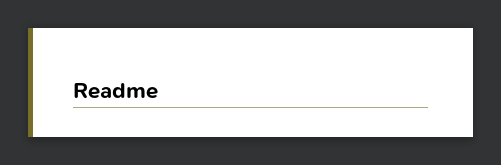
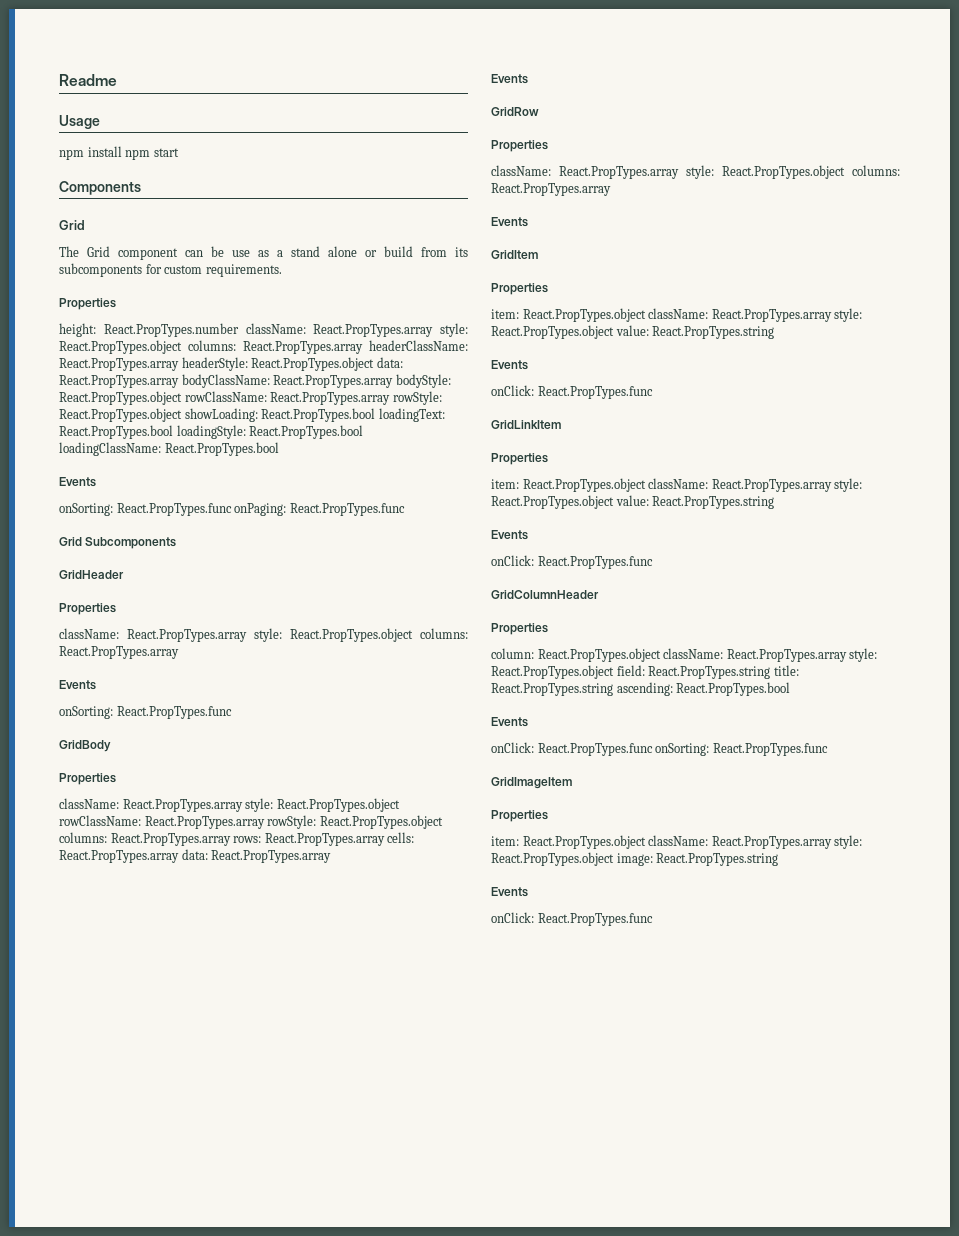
+ Usage
+ npm install npm start
+ Components
+ Grid
+ The Grid component can be use as a stand alone or build from its subcomponents for custom requirements.
+ Properties
+ height: React.PropTypes.number className: React.PropTypes.array style: React.PropTypes.object columns: React.PropTypes.array headerClassName: React.PropTypes.array headerStyle: React.PropTypes.object data: React.PropTypes.array bodyClassName: React.PropTypes.array bodyStyle: React.PropTypes.object rowClassName: React.PropTypes.array rowStyle: React.PropTypes.object showLoading: React.PropTypes.bool loadingText: React.PropTypes.bool loadingStyle: React.PropTypes.bool loadingClassName: React.PropTypes.bool
+ Events
+ onSorting: React.PropTypes.func onPaging: React.PropTypes.func
+ Grid Subcomponents
+ GridHeader
+ Properties
+ className: React.PropTypes.array style: React.PropTypes.object columns: React.PropTypes.array
+ Events
+ onSorting: React.PropTypes.func
+ GridBody
+ Properties
+ className: React.PropTypes.array style: React.PropTypes.object rowClassName: React.PropTypes.array rowStyle: React.PropTypes.object columns: React.PropTypes.array rows: React.PropTypes.array cells: React.PropTypes.array data: React.PropTypes.array
+ Events
+ GridRow
+ Properties
+ className: React.PropTypes.array style: React.PropTypes.object columns: React.PropTypes.array
+ Events
+ GridItem
+ Properties
+ item: React.PropTypes.object className: React.PropTypes.array style: React.PropTypes.object value: React.PropTypes.string
+ Events
+ onClick: React.PropTypes.func
+ GridLinkItem
+ Properties
+ item: React.PropTypes.object className: React.PropTypes.array style: React.PropTypes.object value: React.PropTypes.string
+ Events
+ onClick: React.PropTypes.func
+ GridColumnHeader
+ Properties
+ column: React.PropTypes.object className: React.PropTypes.array style: React.PropTypes.object field: React.PropTypes.string title: React.PropTypes.string ascending: React.PropTypes.bool
+ Events
+ onClick: React.PropTypes.func onSorting: React.PropTypes.func
+ GridImageItem
+ Properties
+ item: React.PropTypes.object className: React.PropTypes.array style: React.PropTypes.object image: React.PropTypes.string
+ Events
+ onClick: React.PropTypes.func

